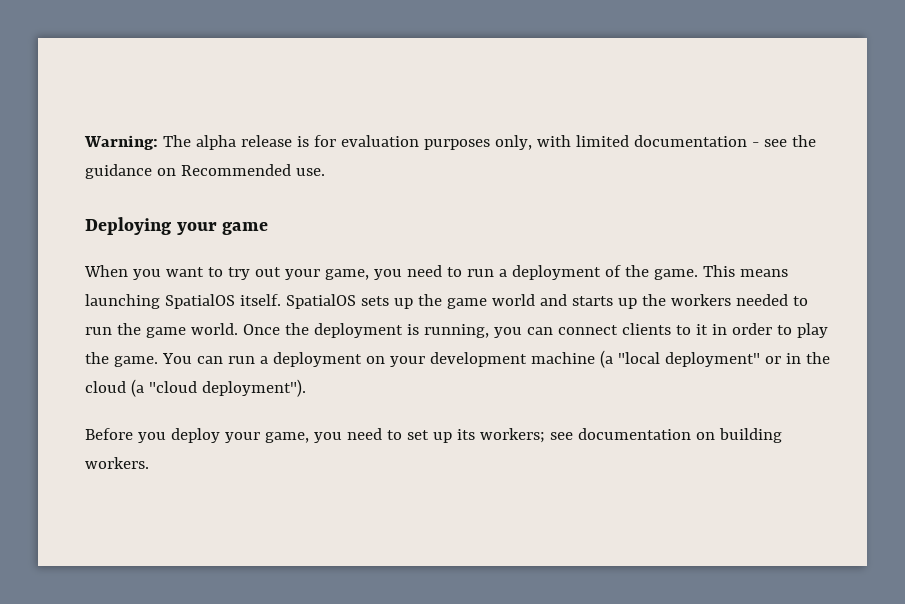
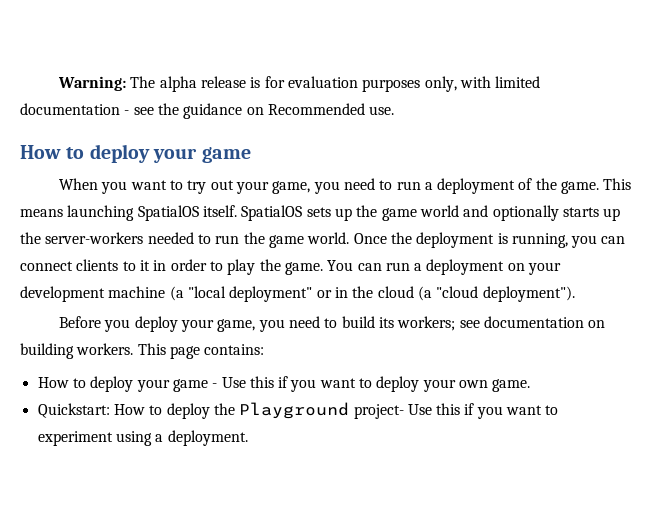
  Warning: The alpha release is for evaluation purposes only, with limited documentation - see the guidance on Recommended use.
- Deploying your game
+ How to deploy your game
- SpatialOS sets up the game world and starts up the workers needed to run the game world.
+ SpatialOS sets up the game world and optionally starts up the server-workers needed to run the game world.
- Before you deploy your game, you need to set up its workers; see documentation on building workers.
+ Before you deploy your game, you need to build its workers; see documentation on building workers.
+ This page contains:
+ How to deploy your game - Use this if you want to deploy your own game.
+ Quickstart: How to deploy the Playground project- Use this if you want to experiment using a deployment.

